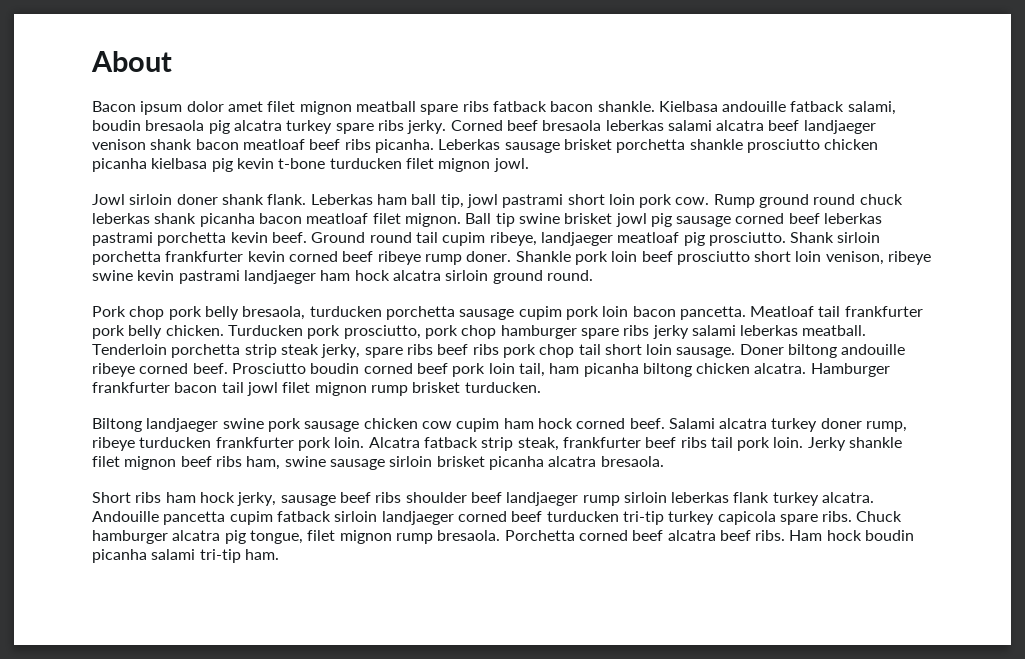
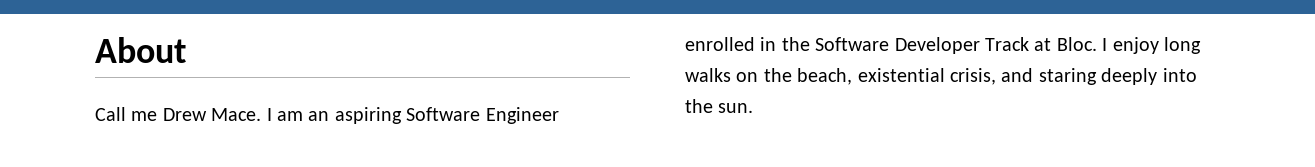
- Bacon ipsum dolor amet filet mignon meatball spare ribs fatback bacon shankle. Kielbasa andouille fatback salami, boudin bresaola pig alcatra turkey spare ribs jerky. Corned beef bresaola leberkas salami alcatra beef landjaeger venison shank bacon meatloaf beef ribs picanha. Leberkas sausage brisket porchetta shankle prosciutto chicken picanha kielbasa pig kevin t-bone turducken filet mignon jowl.
- Jowl sirloin doner shank flank. Leberkas ham ball tip, jowl pastrami short loin pork cow. Rump ground round chuck leberkas shank picanha bacon meatloaf filet mignon. Ball tip swine brisket jowl pig sausage corned beef leberkas pastrami porchetta kevin beef. Ground round tail cupim ribeye, landjaeger meatloaf pig prosciutto. Shank sirloin porchetta frankfurter kevin corned beef ribeye rump doner. Shankle pork loin beef prosciutto short loin venison, ribeye swine kevin pastrami landjaeger ham hock alcatra sirloin ground round.
- Pork chop pork belly bresaola, turducken porchetta sausage cupim pork loin bacon pancetta. Meatloaf tail frankfurter pork belly chicken. Turducken pork prosciutto, pork chop hamburger spare ribs jerky salami leberkas meatball. Tenderloin porchetta strip steak jerky, spare ribs beef ribs pork chop tail short loin sausage. Doner biltong andouille ribeye corned beef. Prosciutto boudin corned beef pork loin tail, ham picanha biltong chicken alcatra. Hamburger frankfurter bacon tail jowl filet mignon rump brisket turducken.
- Biltong landjaeger swine pork sausage chicken cow cupim ham hock corned beef. Salami alcatra turkey doner rump, ribeye turducken frankfurter pork loin. Alcatra fatback strip steak, frankfurter beef ribs tail pork loin. Jerky shankle filet mignon beef ribs ham, swine sausage sirloin brisket picanha alcatra bresaola.
- Short ribs ham hock jerky, sausage beef ribs shoulder beef landjaeger rump sirloin leberkas flank turkey alcatra. Andouille pancetta cupim fatback sirloin landjaeger corned beef turducken tri-tip turkey capicola spare ribs. Chuck hamburger alcatra pig tongue, filet mignon rump bresaola. Porchetta corned beef alcatra beef ribs. Ham hock boudin picanha salami tri-tip ham.
+ Call me Drew Mace. I am an aspiring Software Engineer enrolled in the Software Developer Track at Bloc. I enjoy long walks on the beach, existential crisis, and staring deeply into the sun.

